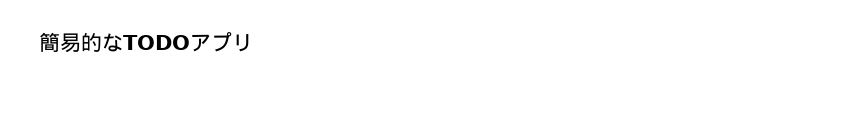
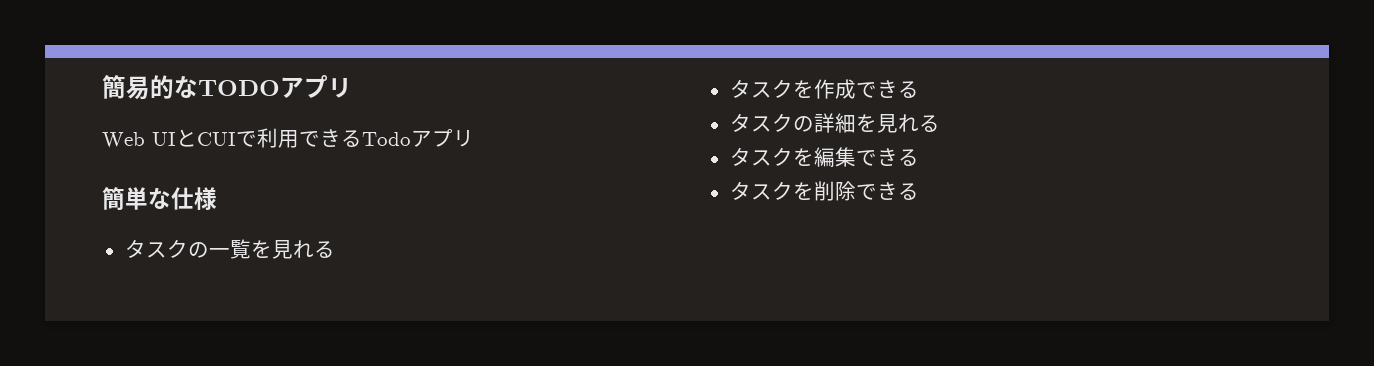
+ Web UIとCUIで利用できるTodoアプリ
+ 簡単な仕様
+ タスクの一覧を見れる
+ タスクを作成できる
+ タスクの詳細を見れる
+ タスクを編集できる
+ タスクを削除できる

